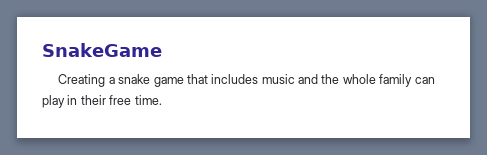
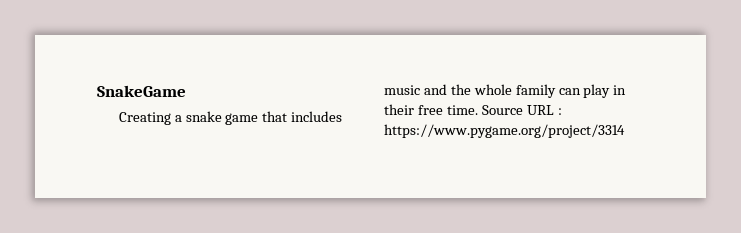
+ Source URL : https://www.pygame.org/project/3314

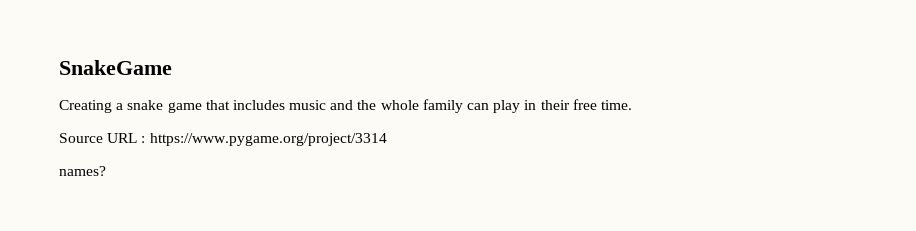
- Creating a snake game that includes music and the whole family can play in their free time. Source URL : https://www.pygame.org/project/3314
+ Creating a snake game that includes music and the whole family can play in their free time.
+ Source URL : https://www.pygame.org/project/3314
+ names?

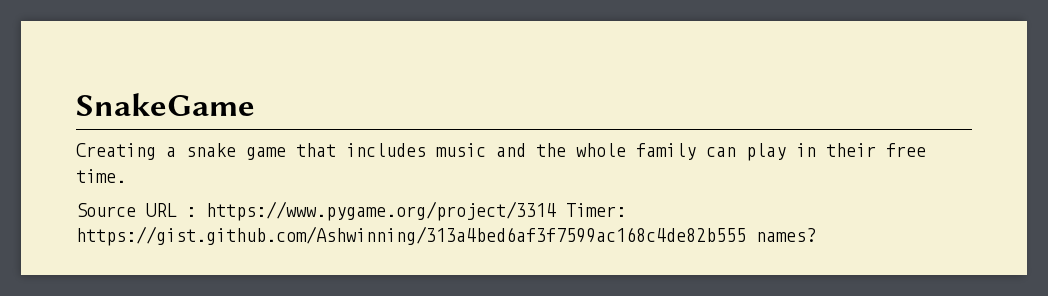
- Source URL : https://www.pygame.org/project/3314
- names?
+ Source URL : https://www.pygame.org/project/3314 Timer: https://gist.github.com/Ashwinning/313a4bed6af3f7599ac168c4de82b555 names?

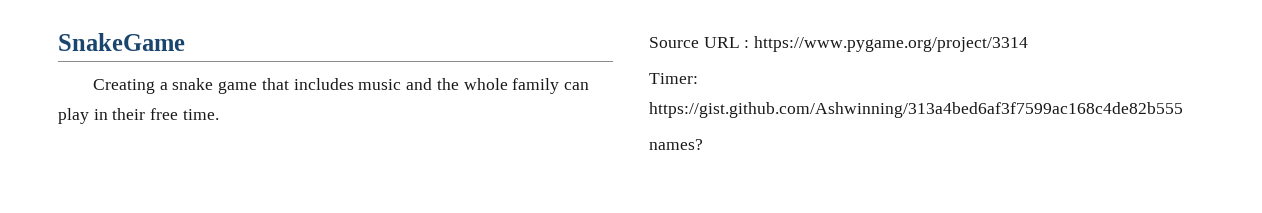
- Source URL : https://www.pygame.org/project/3314 Timer: https://gist.github.com/Ashwinning/313a4bed6af3f7599ac168c4de82b555 names?
+ Source URL : https://www.pygame.org/project/3314
+ Timer: https://gist.github.com/Ashwinning/313a4bed6af3f7599ac168c4de82b555
+ names?

